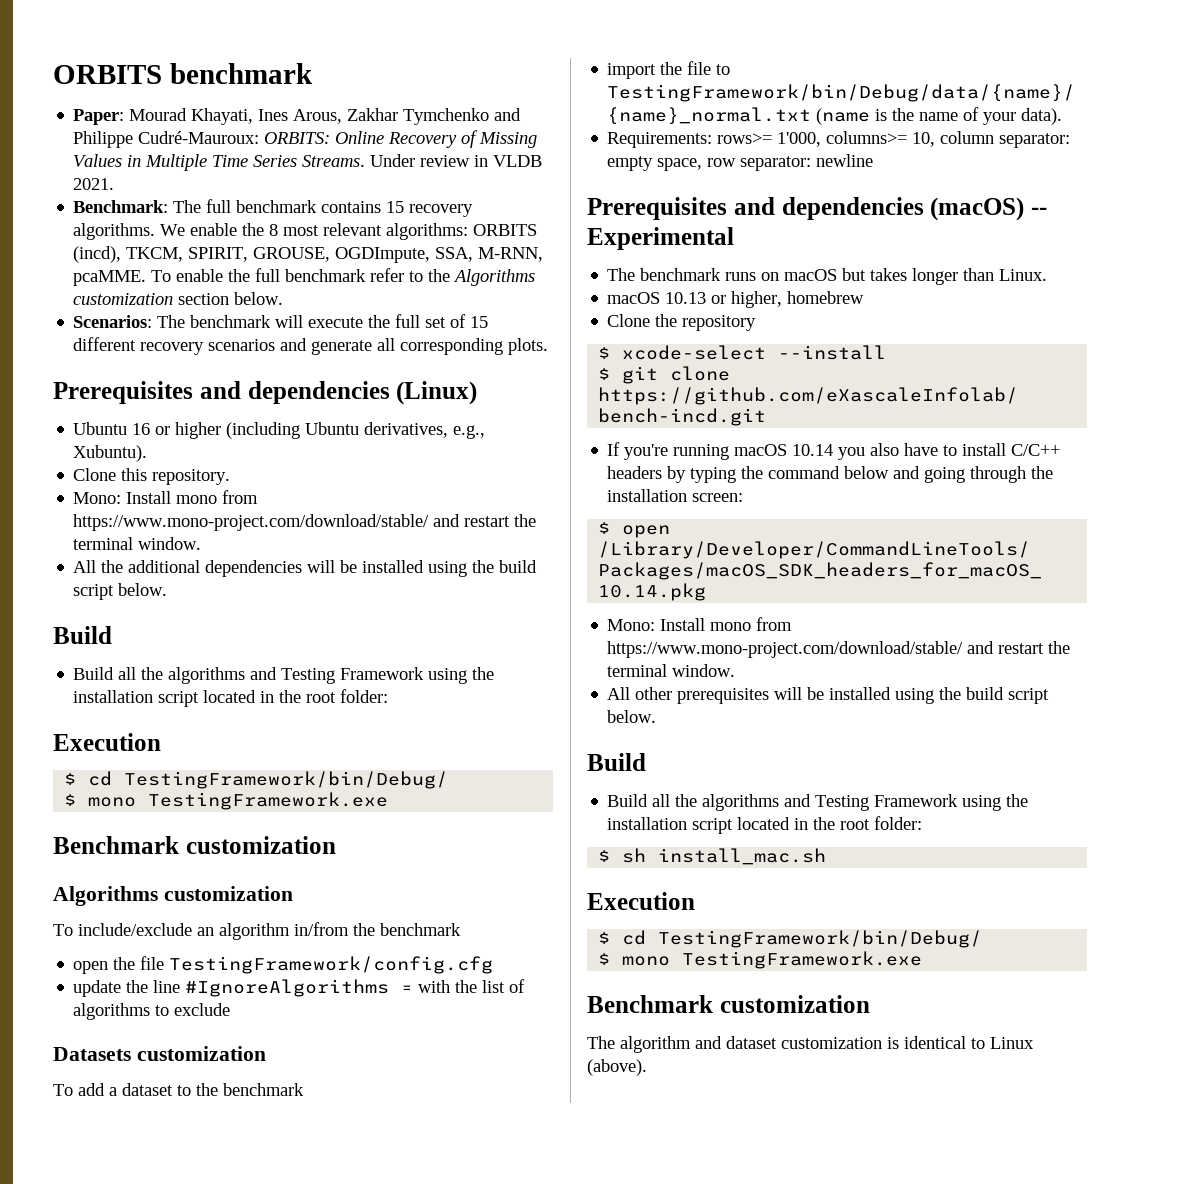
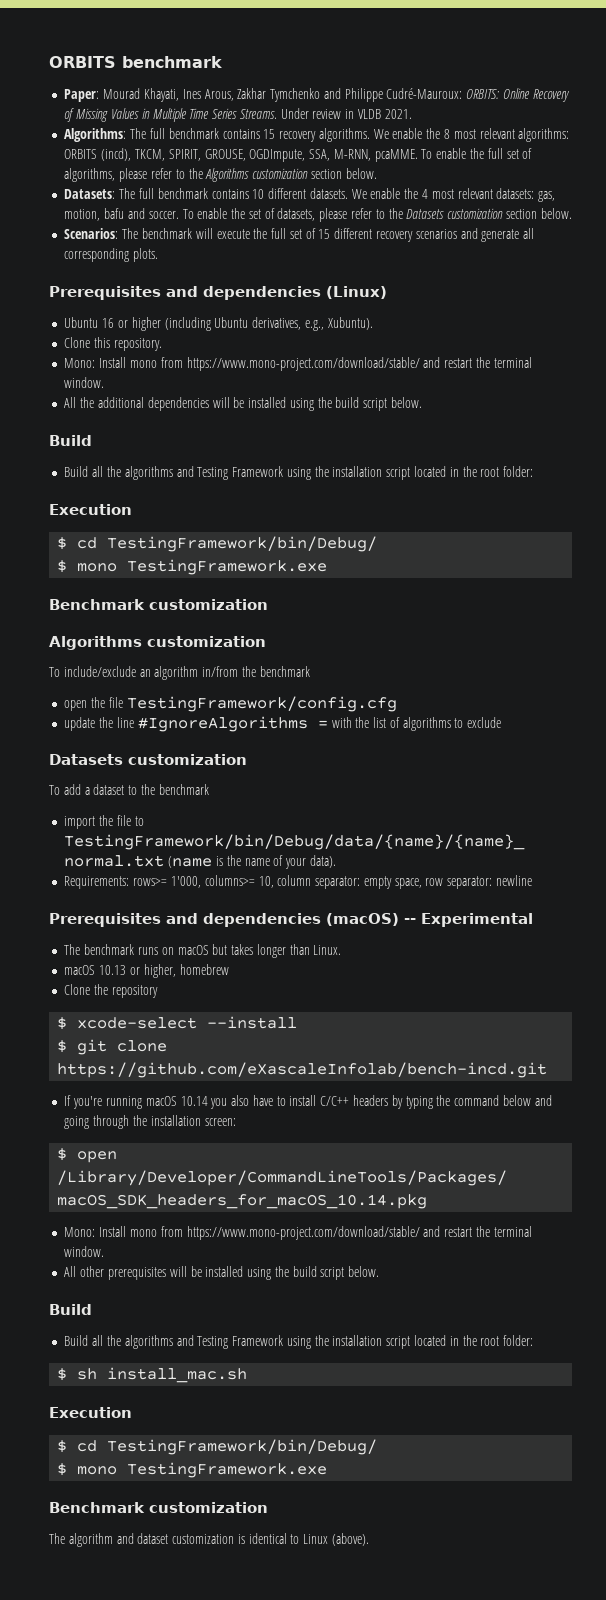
- Benchmark: The full benchmark contains 15 recovery algorithms.
+ Algorithms: The full benchmark contains 15 recovery algorithms.
- To enable the full benchmark refer to the Algorithms customization section below.
+ To enable the full set of algorithms, please refer to the Algorithms customization section below.
+ Datasets: The full benchmark contains 10 different datasets. We enable the 4 most relevant datasets: gas, motion, bafu and soccer. To enable the set of datasets, please refer to the Datasets customization section below.

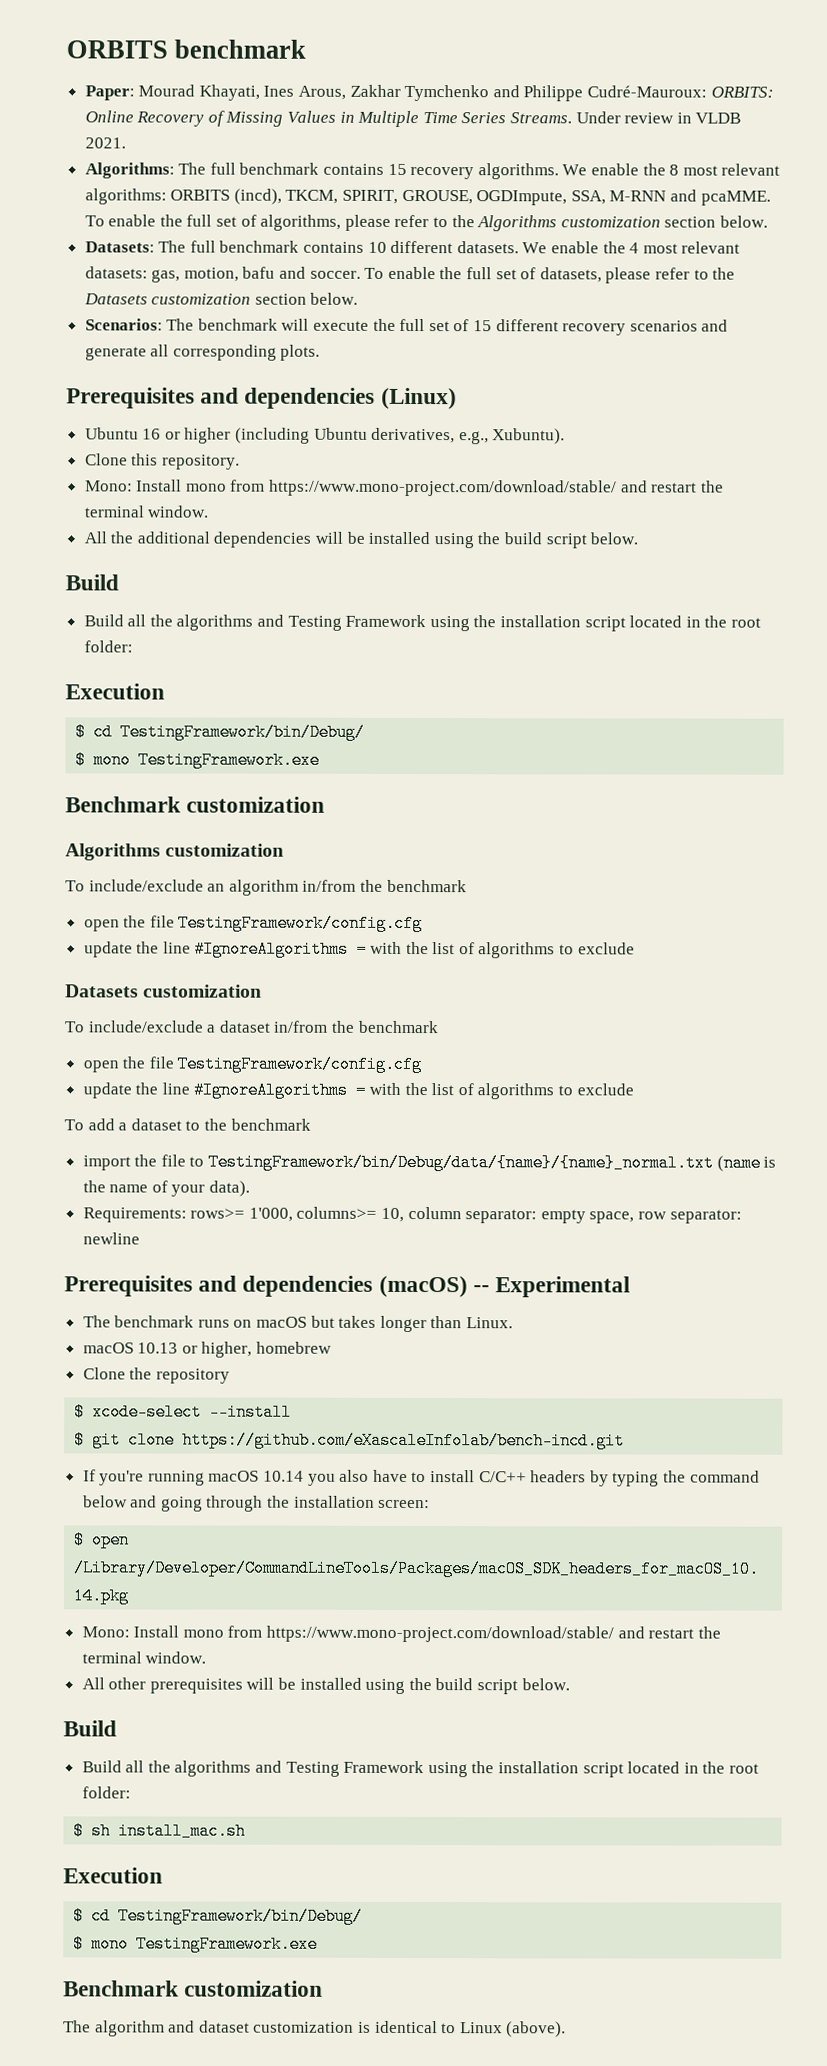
- We enable the 8 most relevant algorithms: ORBITS (incd), TKCM, SPIRIT, GROUSE, OGDImpute, SSA, M-RNN, pcaMME.
+ We enable the 8 most relevant algorithms: ORBITS (incd), TKCM, SPIRIT, GROUSE, OGDImpute, SSA, M-RNN and pcaMME.
- To enable the set of datasets, please refer to the Datasets customization section below.
+ To enable the full set of datasets, please refer to the Datasets customization section below.
+ To include/exclude a dataset in/from the benchmark
+ open the file TestingFramework/config.cfg
+ update the line #IgnoreAlgorithms = with the list of algorithms to exclude

